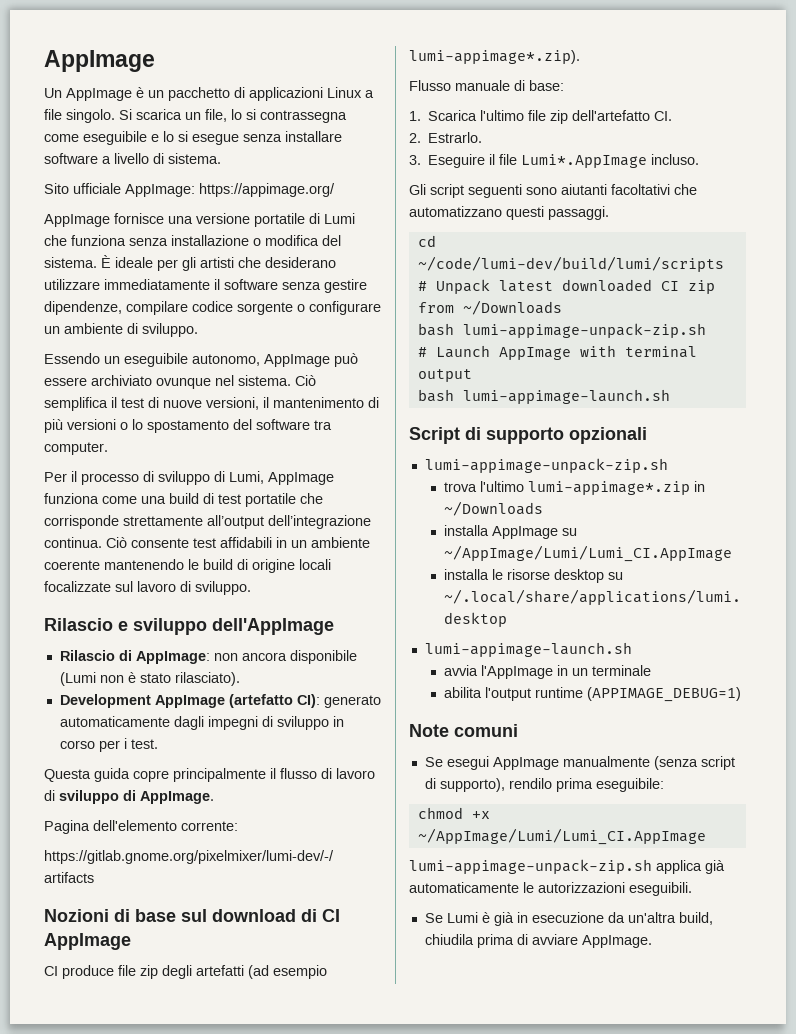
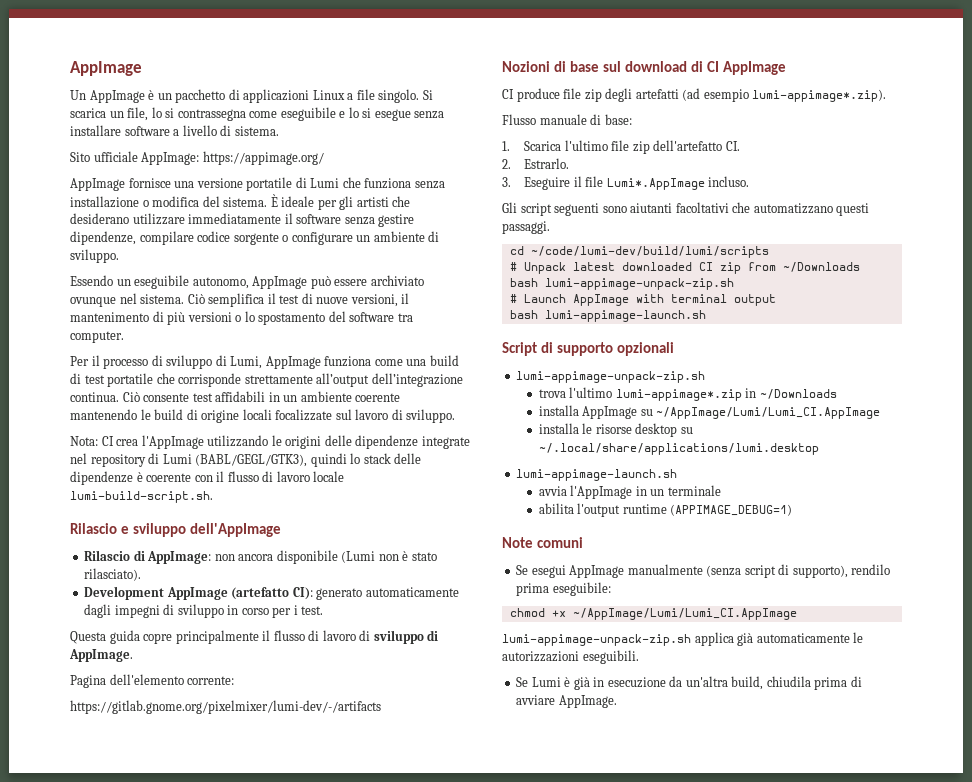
+ Nota: CI crea l'AppImage utilizzando le origini delle dipendenze integrate nel repository di Lumi (BABL/GEGL/GTK3), quindi lo stack delle dipendenze è coerente con il flusso di lavoro locale lumi-build-script.sh.

